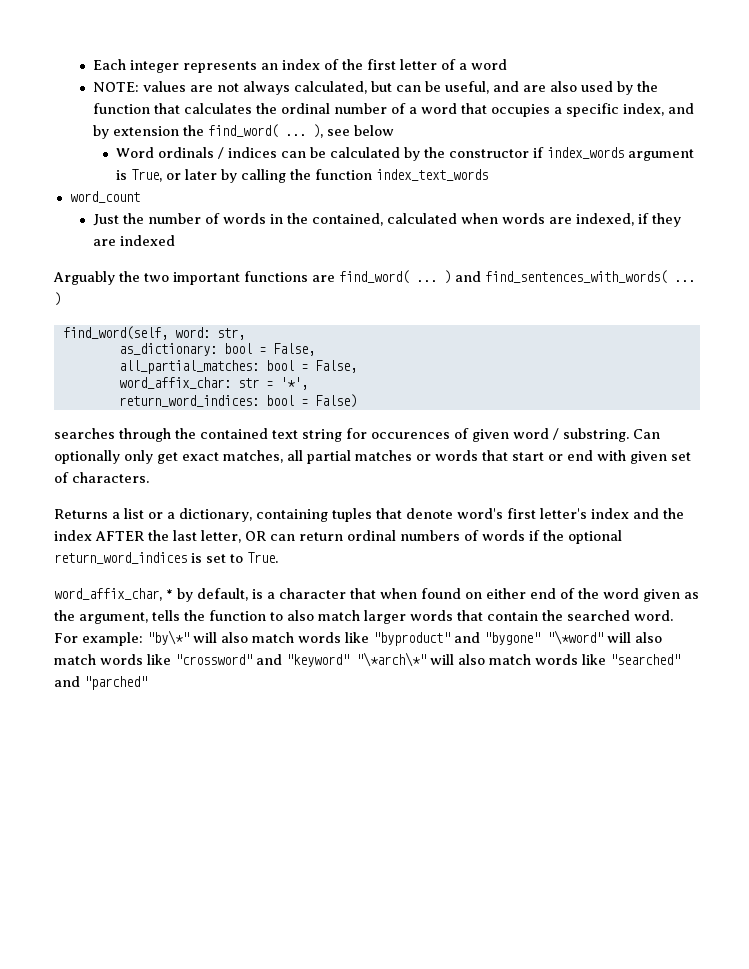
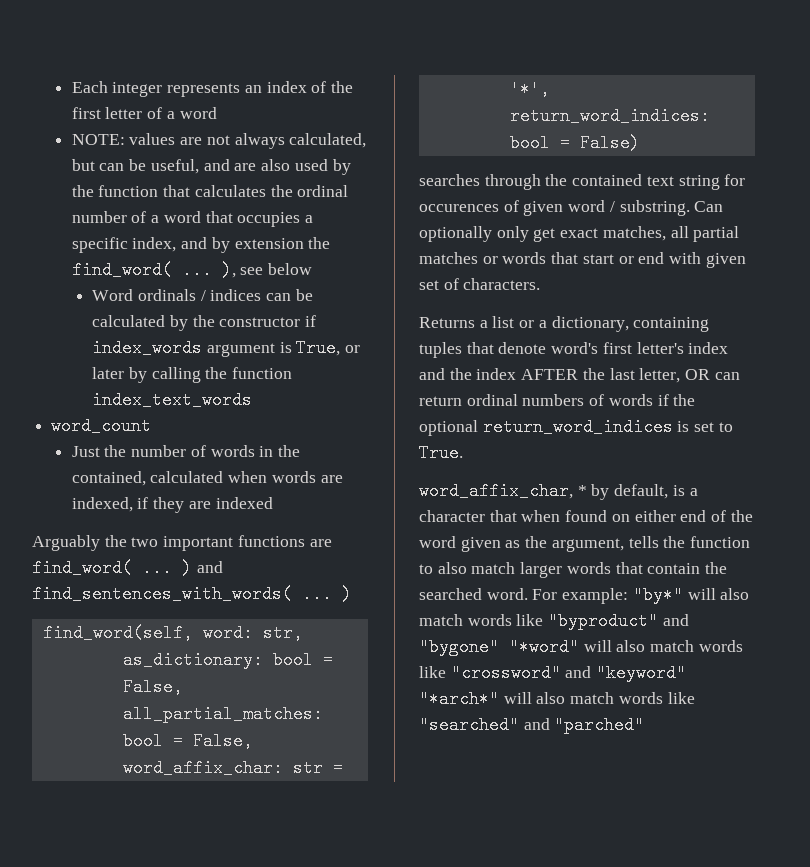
- For example: "by\*" will also match words like "byproduct" and "bygone" "\*word" will also match words like "crossword" and "keyword" "\*arch\*" will also match words like "searched" and "parched"
+ For example: "by*" will also match words like "byproduct" and "bygone" "*word" will also match words like "crossword" and "keyword" "*arch*" will also match words like "searched" and "parched"

